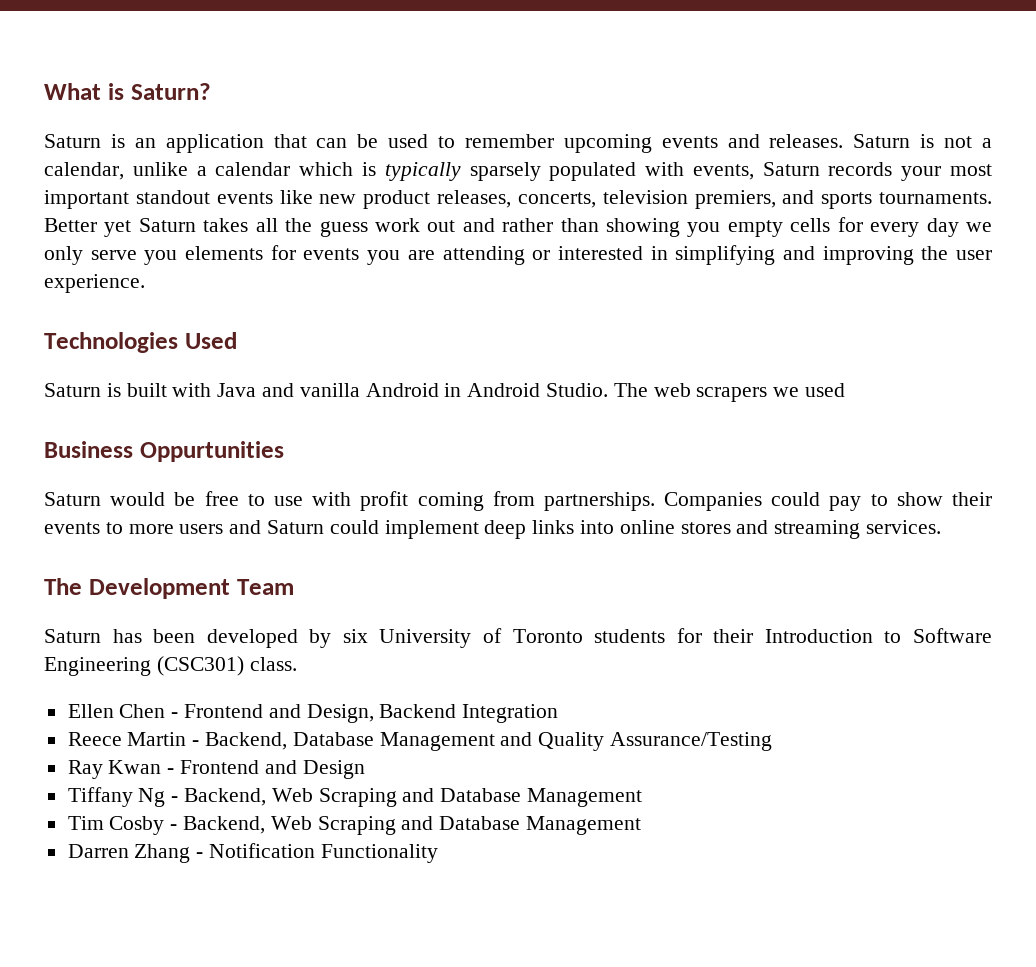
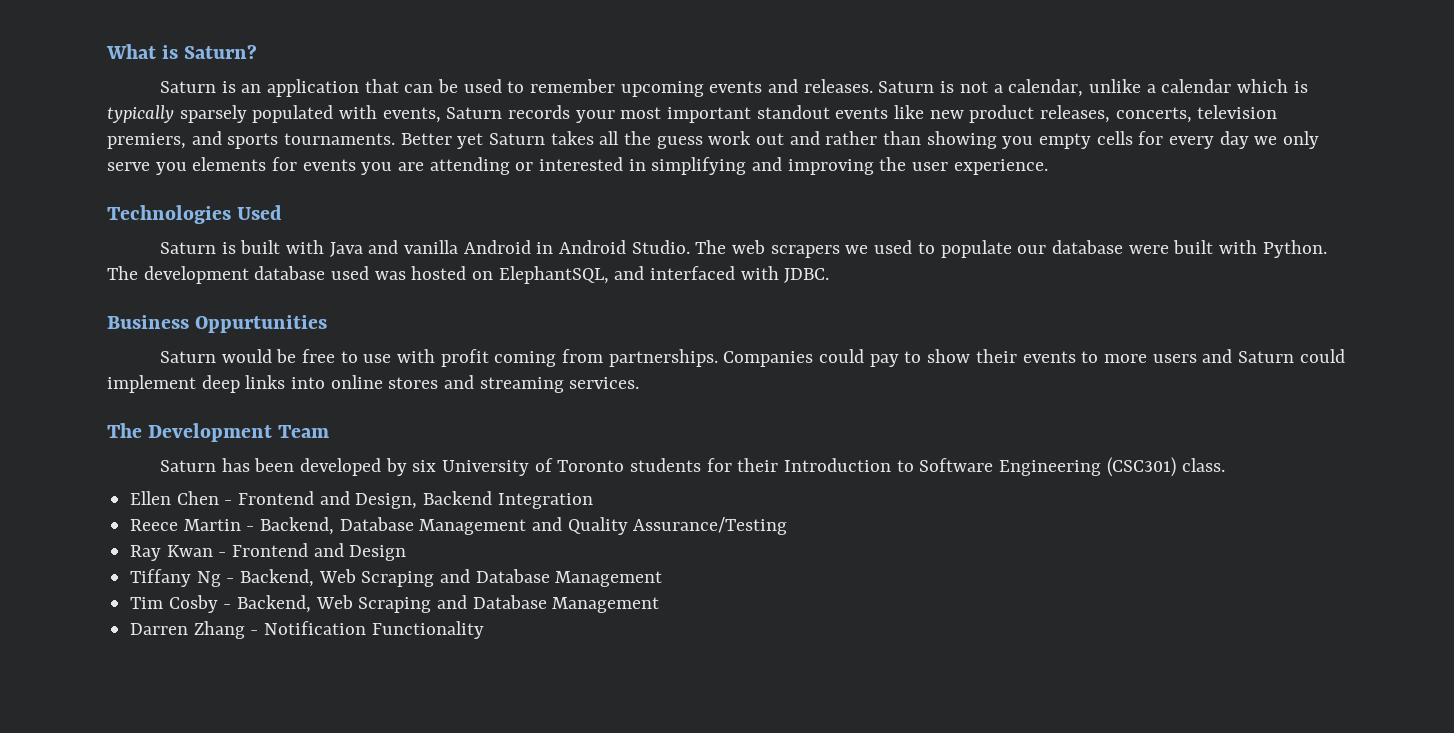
- The web scrapers we used
+ The web scrapers we used to populate our database were built with Python. The development database used was hosted on ElephantSQL, and interfaced with JDBC.

